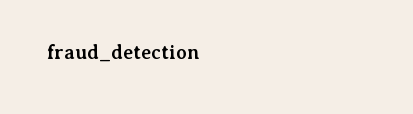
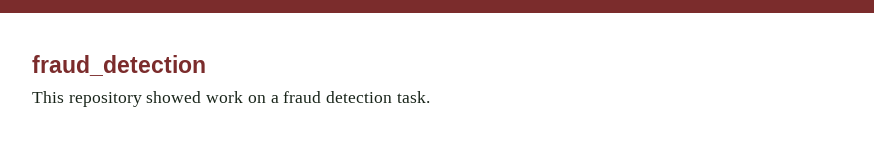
+ This repository showed work on a fraud detection task.

